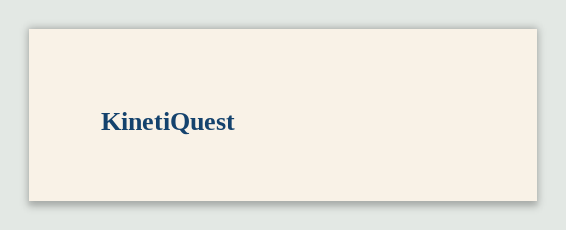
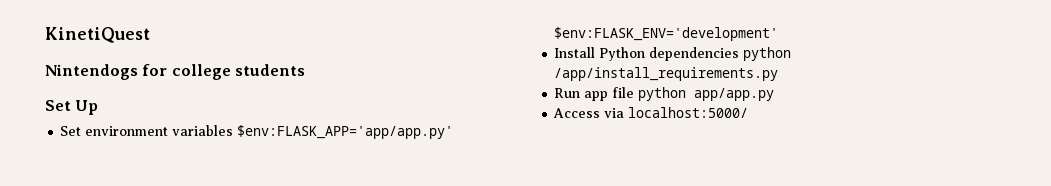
+ Nintendogs for college students
+ Set Up
+ Set environment variables $env:FLASK_APP='app/app.py' $env:FLASK_ENV='development'
+ Install Python dependencies python /app/install_requirements.py
+ Run app file python app/app.py
+ Access via localhost:5000/

